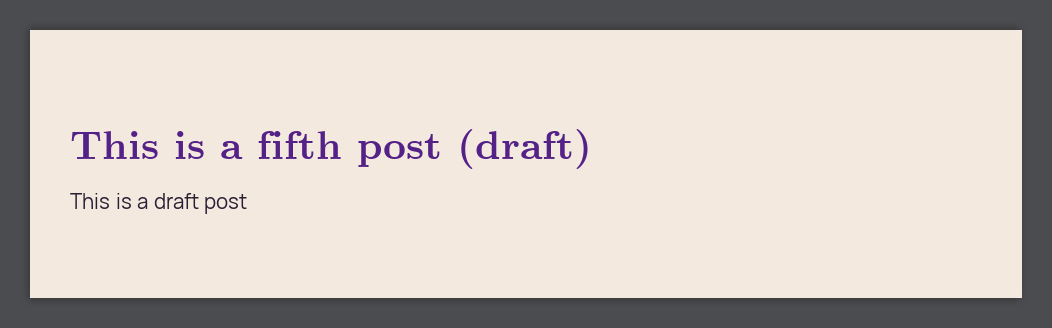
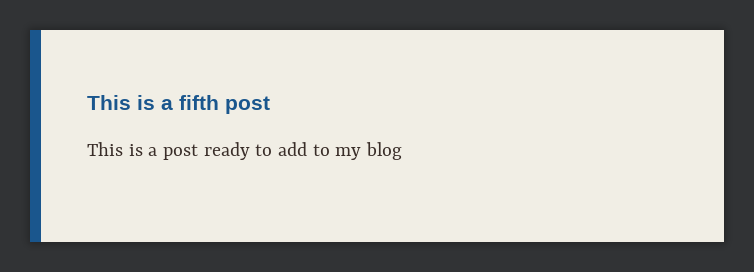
- This is a fifth post (draft)
- This is a draft post
+ This is a fifth post
+ This is a post ready to add to my blog

